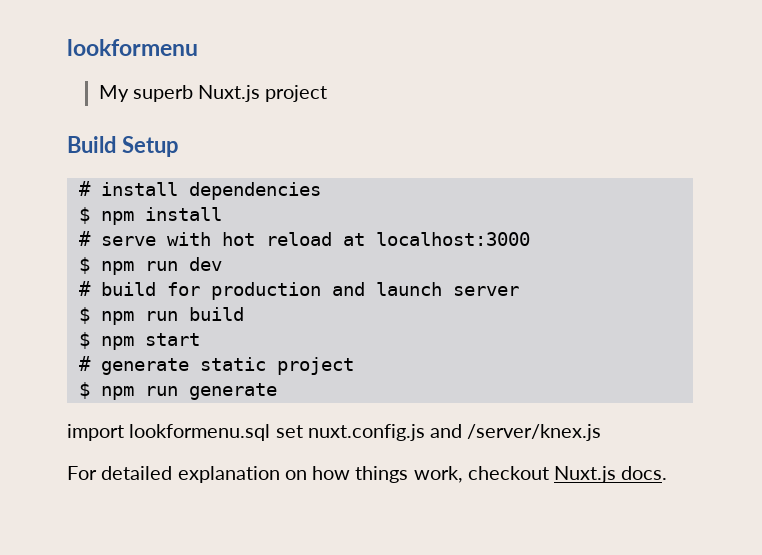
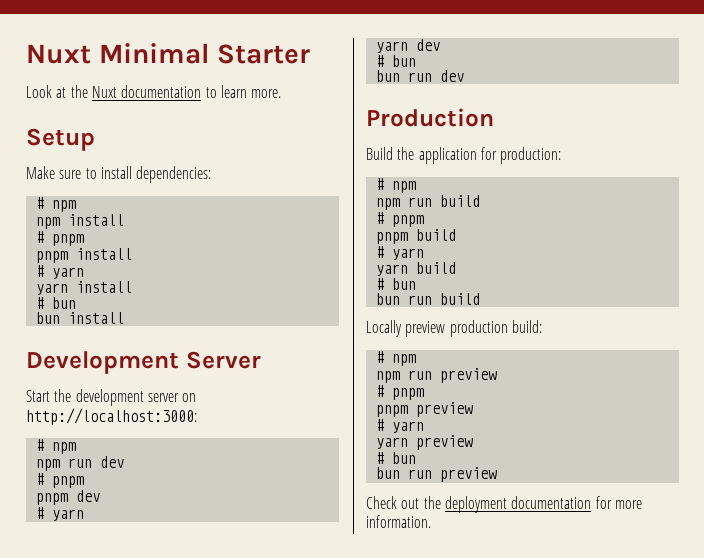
- lookformenu
- My superb Nuxt.js project
- Build Setup
- # install dependencies
- $ npm install
- # serve with hot reload at localhost:3000
- $ npm run dev
- # build for production and launch server
- $ npm run build
- $ npm start
- # generate static project
- $ npm run generate
- import lookformenu.sql set nuxt.config.js and /server/knex.js
- For detailed explanation on how things work, checkout Nuxt.js docs.
+ Nuxt Minimal Starter
+ Look at the Nuxt documentation to learn more.
+ Setup
+ Make sure to install dependencies:
+ # npm
+ npm install
+ # pnpm
+ pnpm install
+ # yarn
+ yarn install
+ # bun
+ bun install
+ Development Server
+ Start the development server on http://localhost:3000:
+ # npm
+ npm run dev
+ # pnpm
+ pnpm dev
+ # yarn
+ yarn dev
+ # bun
+ bun run dev
+ Production
+ Build the application for production:
+ # npm
+ npm run build
+ # pnpm
+ pnpm build
+ # yarn
+ yarn build
+ # bun
+ bun run build
+ Locally preview production build:
+ # npm
+ npm run preview
+ # pnpm
+ pnpm preview
+ # yarn
+ yarn preview
+ # bun
+ bun run preview
+ Check out the deployment documentation for more information.

